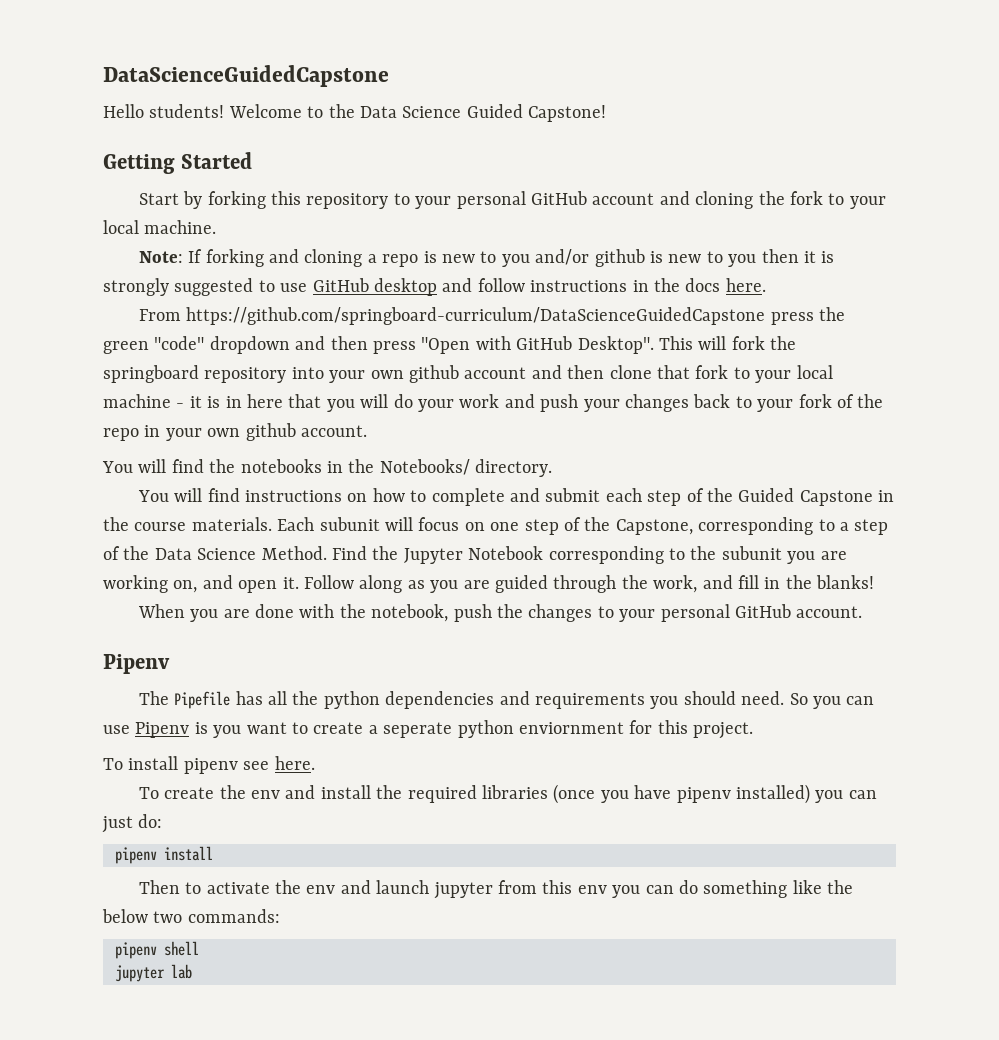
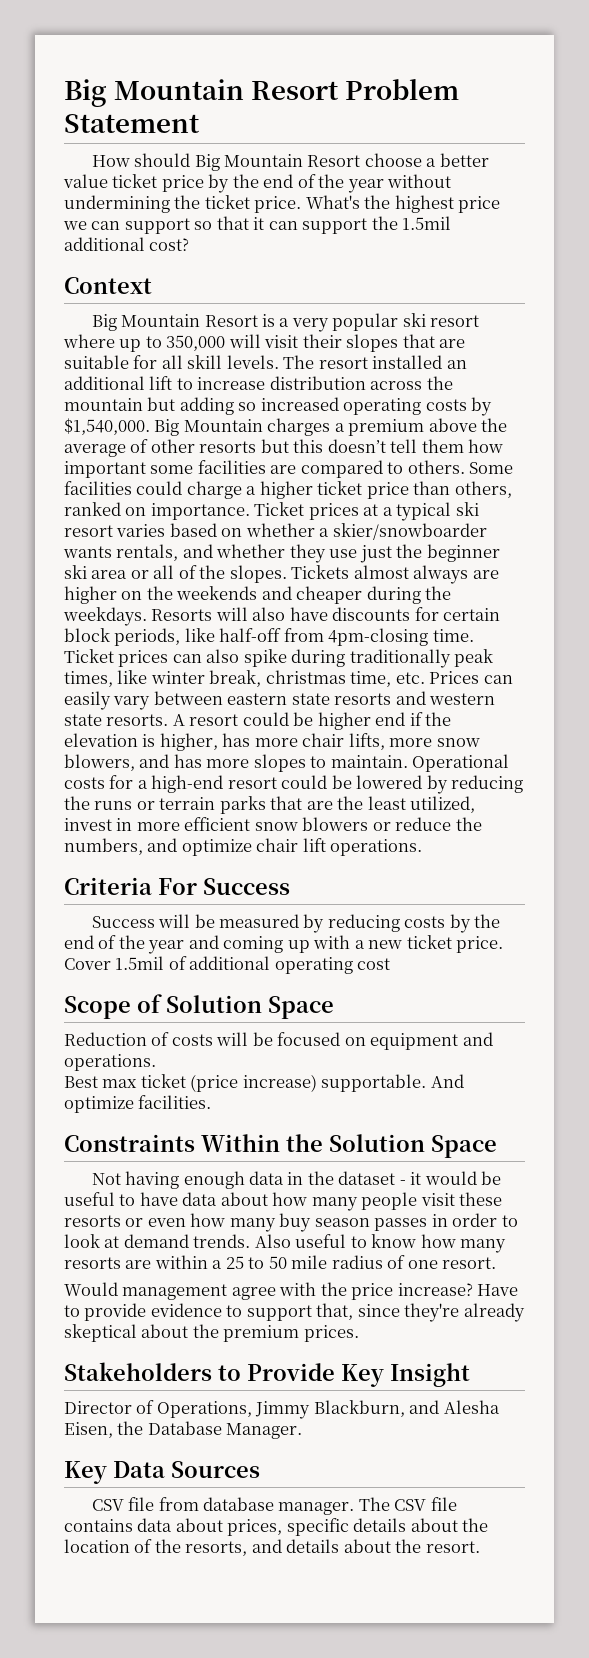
- DataScienceGuidedCapstone
- Hello students! Welcome to the Data Science Guided Capstone!
- Getting Started
- Start by forking this repository to your personal GitHub account and cloning the fork to your local machine.
- Note: If forking and cloning a repo is new to you and/or github is new to you then it is strongly suggested to use GitHub desktop and follow instructions in the docs here.
- From https://github.com/springboard-curriculum/DataScienceGuidedCapstone press the green "code" dropdown and then press "Open with GitHub Desktop". This will fork the springboard repository into your own github account and then clone that fork to your local machine - it is in here that you will do your work and push your changes back to your fork of the repo in your own github account.
- You will find the notebooks in the Notebooks/ directory.
- You will find instructions on how to complete and submit each step of the Guided Capstone in the course materials. Each subunit will focus on one step of the Capstone, corresponding to a step of the Data Science Method. Find the Jupyter Notebook corresponding to the subunit you are working on, and open it. Follow along as you are guided through the work, and fill in the blanks!
- When you are done with the notebook, push the changes to your personal GitHub account.
- Pipenv
- The Pipefile has all the python dependencies and requirements you should need. So you can use Pipenv is you want to create a seperate python enviornment for this project.
- To install pipenv see here.
- To create the env and install the required libraries (once you have pipenv installed) you can just do:
- pipenv install
- Then to activate the env and launch jupyter from this env you can do something like the below two commands:
- pipenv shell
- jupyter lab
+ Big Mountain Resort Problem Statement
+ How should Big Mountain Resort choose a better value ticket price by the end of the year without undermining the ticket price. What's the highest price we can support so that it can support the 1.5mil additional cost?
+ Context
+ Big Mountain Resort is a very popular ski resort where up to 350,000 will visit their slopes that are suitable for all skill levels. The resort installed an additional lift to increase distribution across the mountain but adding so increased operating costs by $1,540,000. Big Mountain charges a premium above the average of other resorts but this doesn’t tell them how important some facilities are compared to others. Some facilities could charge a higher ticket price than others, ranked on importance. Ticket prices at a typical ski resort varies based on whether a skier/snowboarder wants rentals, and whether they use just the beginner ski area or all of the slopes. Tickets almost always are higher on the weekends and cheaper during the weekdays. Resorts will also have discounts for certain block periods, like half-off from 4pm-closing time. Ticket prices can also spike during traditionally peak times, like winter break, christmas time, etc. Prices can easily vary between eastern state resorts and western state resorts. A resort could be higher end if the elevation is higher, has more chair lifts, more snow blowers, and has more slopes to maintain. Operational costs for a high-end resort could be lowered by reducing the runs or terrain parks that are the least utilized, invest in more efficient snow blowers or reduce the numbers, and optimize chair lift operations.
+ Criteria For Success
+ Success will be measured by reducing costs by the end of the year and coming up with a new ticket price. Cover 1.5mil of additional operating cost
+ Scope of Solution Space
+ Reduction of costs will be focused on equipment and operations.
+ Best max ticket (price increase) supportable. And optimize facilities.
+ Constraints Within the Solution Space
+ Not having enough data in the dataset - it would be useful to have data about how many people visit these resorts or even how many buy season passes in order to look at demand trends. Also useful to know how many resorts are within a 25 to 50 mile radius of one resort.
+ Would management agree with the price increase? Have to provide evidence to support that, since they're already skeptical about the premium prices.
+ Stakeholders to Provide Key Insight
+ Director of Operations, Jimmy Blackburn, and Alesha Eisen, the Database Manager.
+ Key Data Sources
+ CSV file from database manager. The CSV file contains data about prices, specific details about the location of the resorts, and details about the resort.

